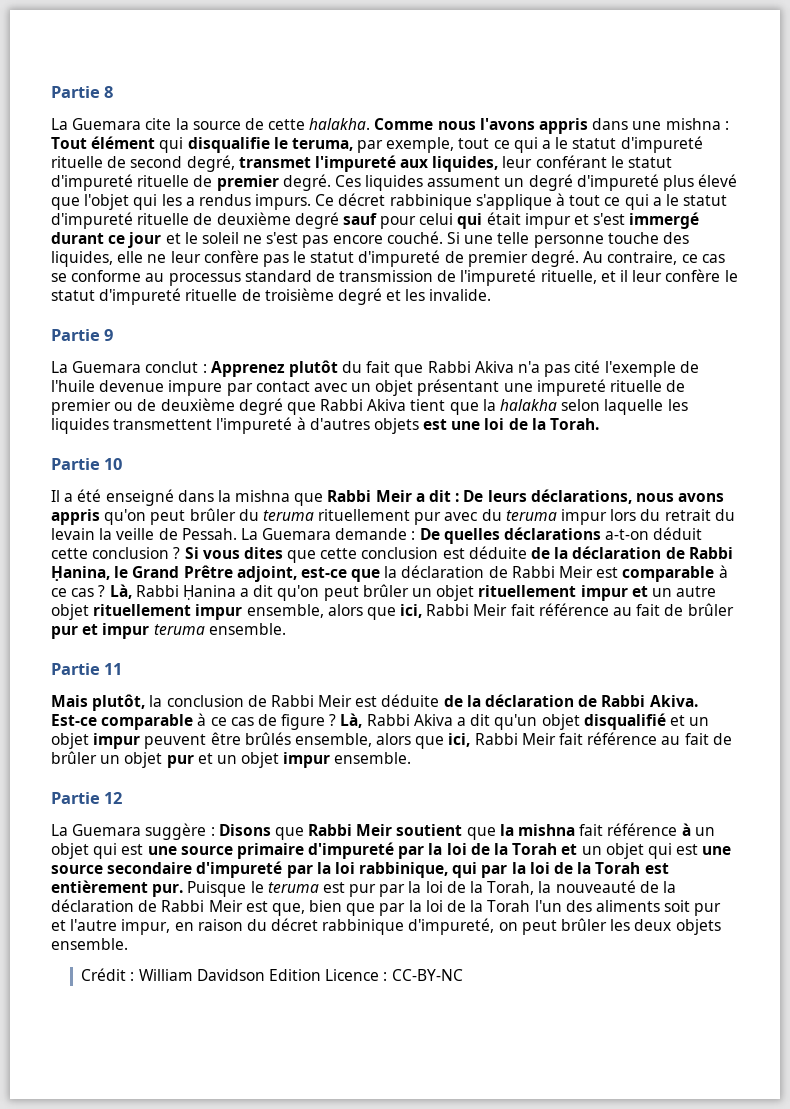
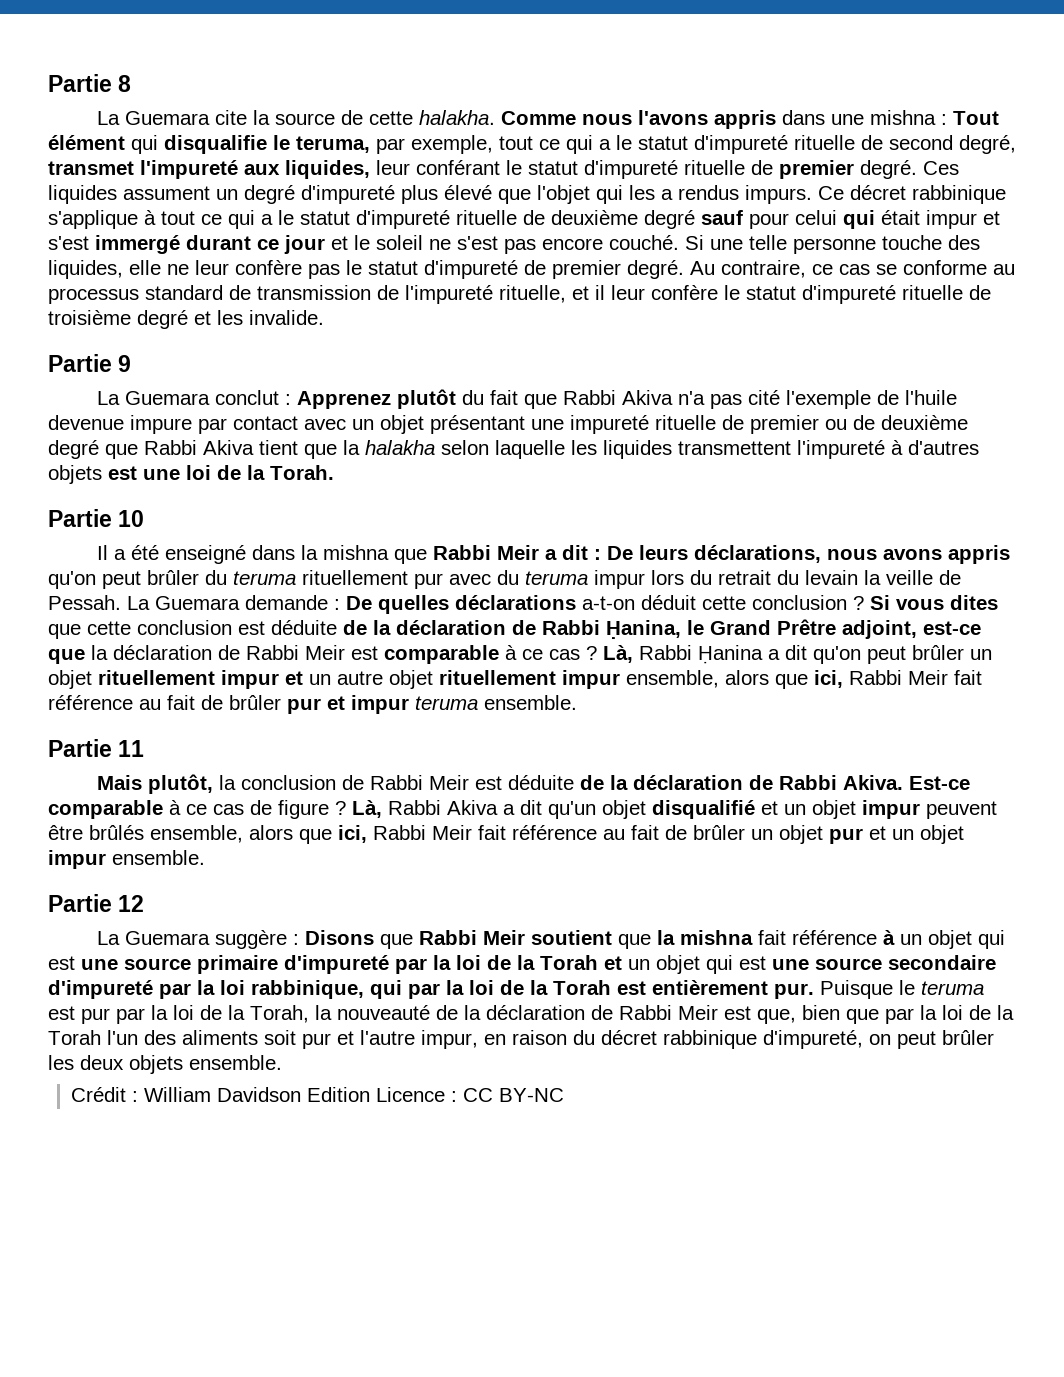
- Crédit : William Davidson Edition Licence : CC-BY-NC
+ Crédit : William Davidson Edition Licence : CC BY-NC

